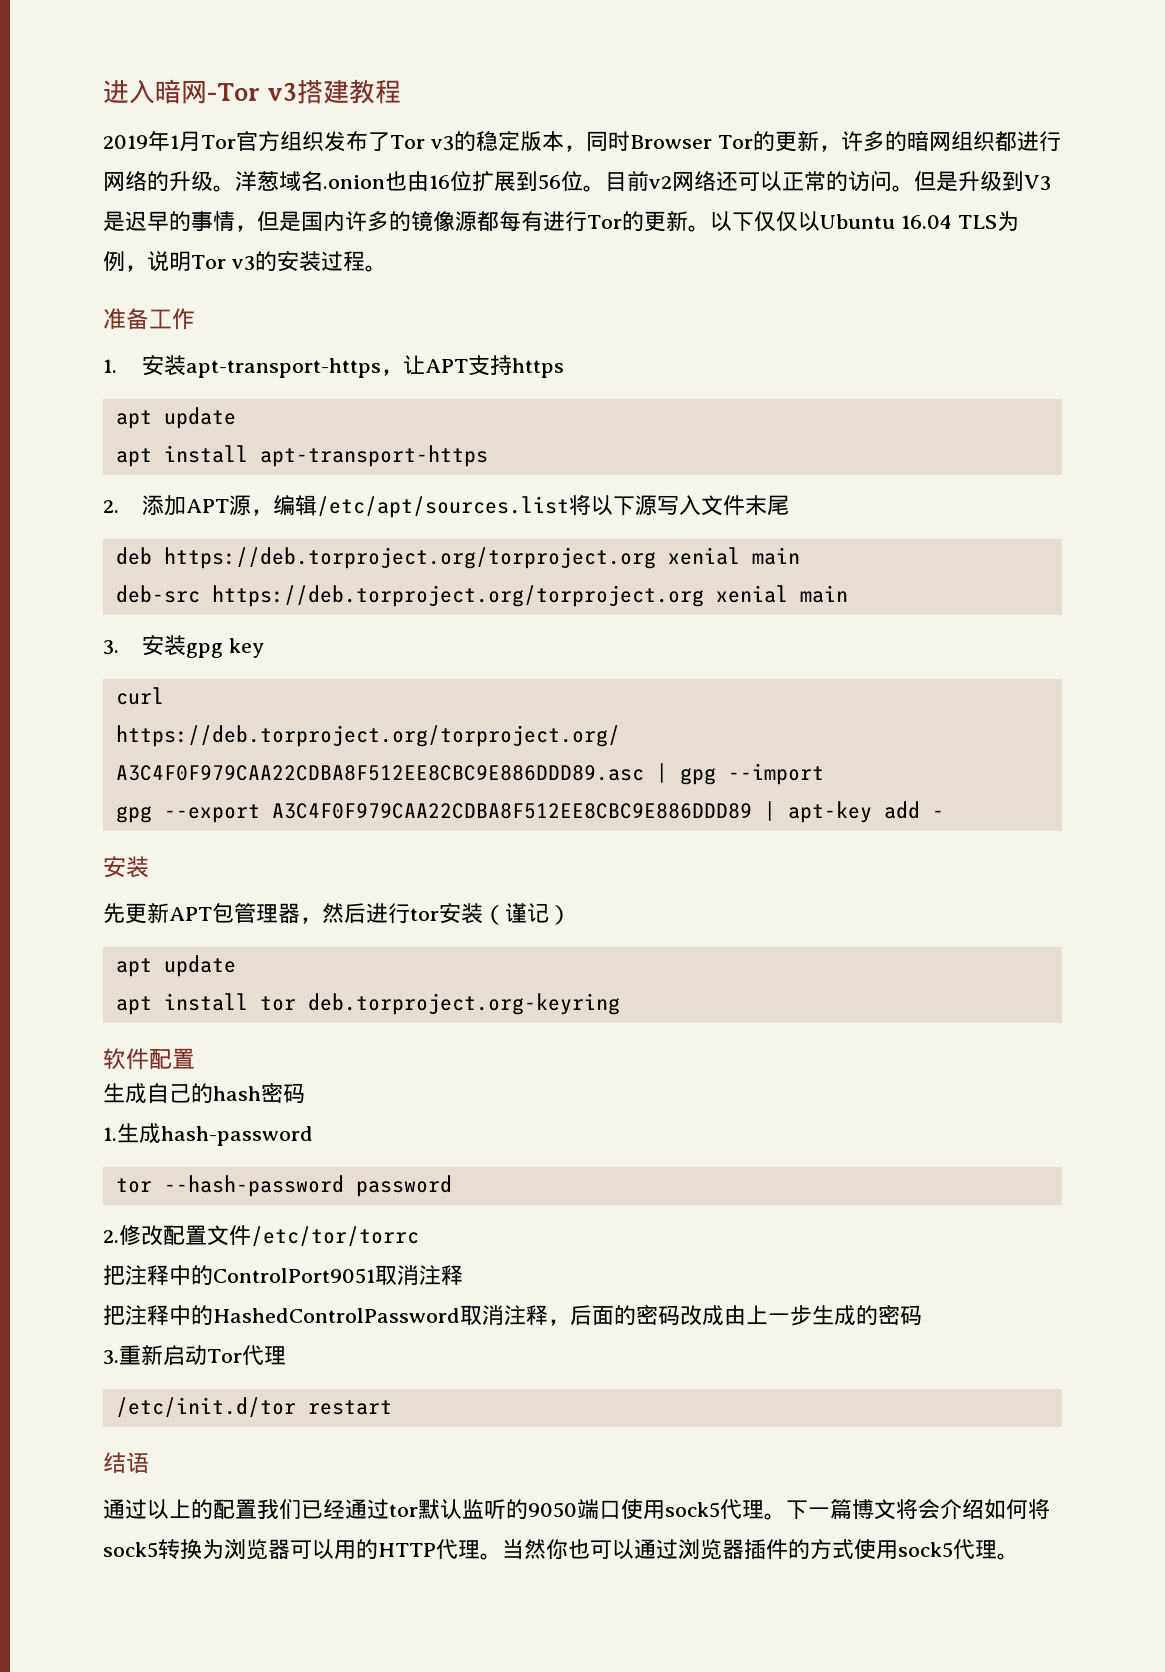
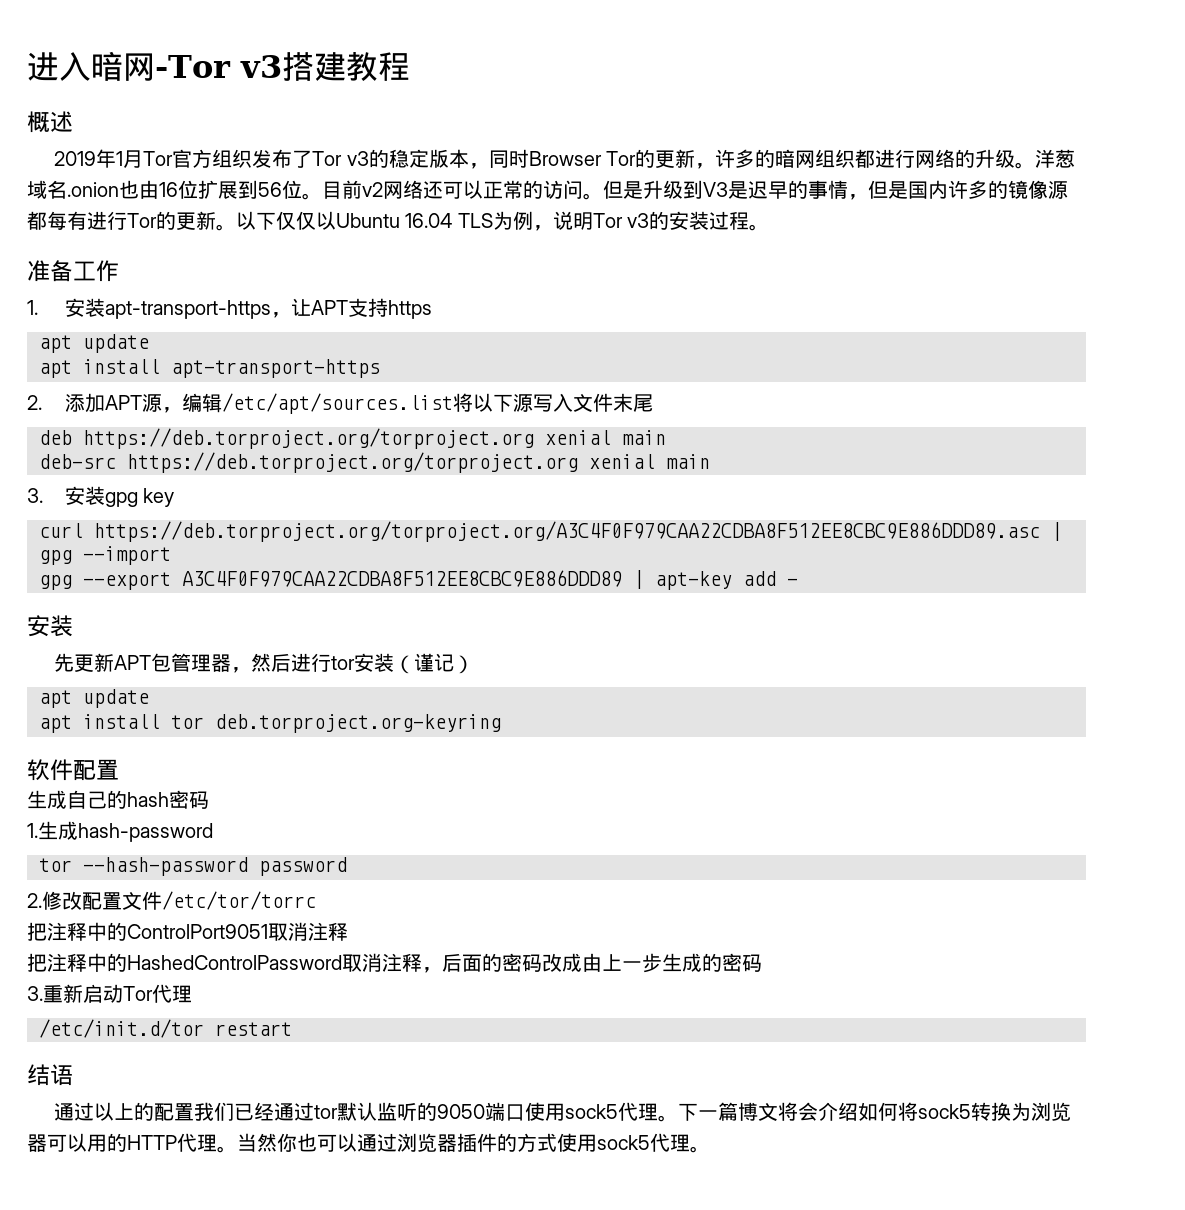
+ 概述

